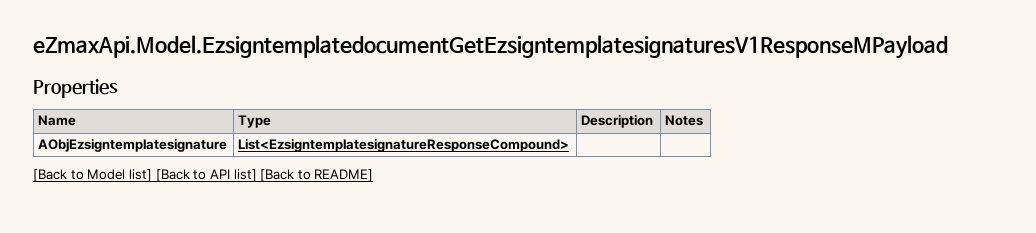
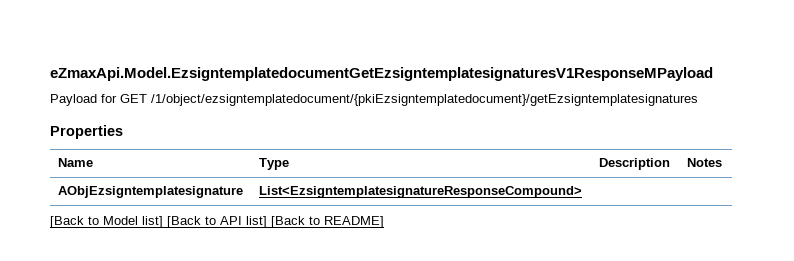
+ Payload for GET /1/object/ezsigntemplatedocument/{pkiEzsigntemplatedocument}/getEzsigntemplatesignatures

